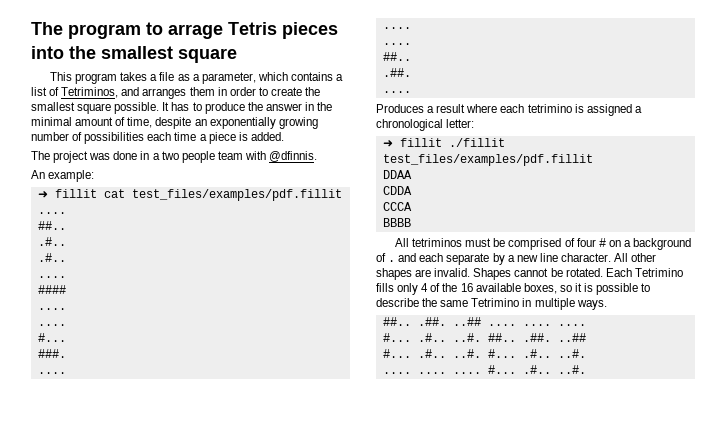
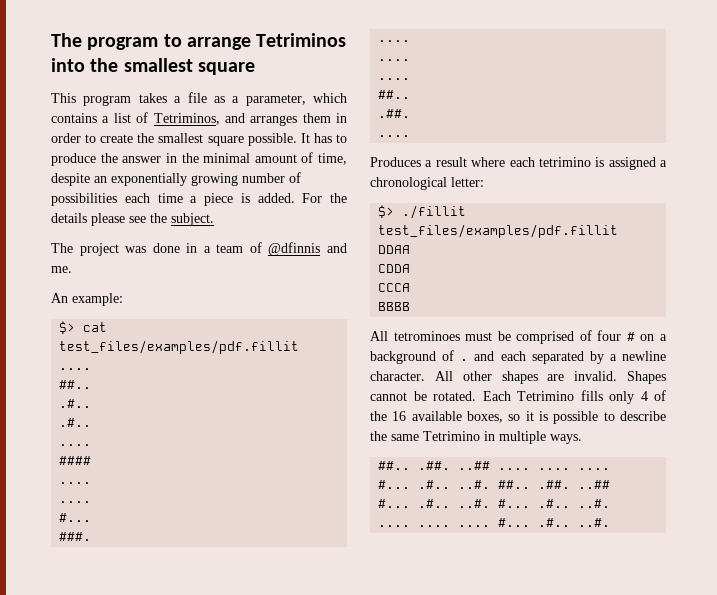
- The program to arrage Tetris pieces into the smallest square
+ The program to arrange Tetriminos into the smallest square
+ For the details please see the subject.
- The project was done in a two people team with @dfinnis.
+ The project was done in a team of @dfinnis and me.
- ➜ fillit cat test_files/examples/pdf.fillit
+ $> cat test_files/examples/pdf.fillit
- ➜ fillit ./fillit test_files/examples/pdf.fillit
+ $> ./fillit test_files/examples/pdf.fillit
- All tetriminos must be comprised of four # on a background of . and each separate by a new line character.
+ All tetrominoes must be comprised of four # on a background of . and each separated by a newline character.

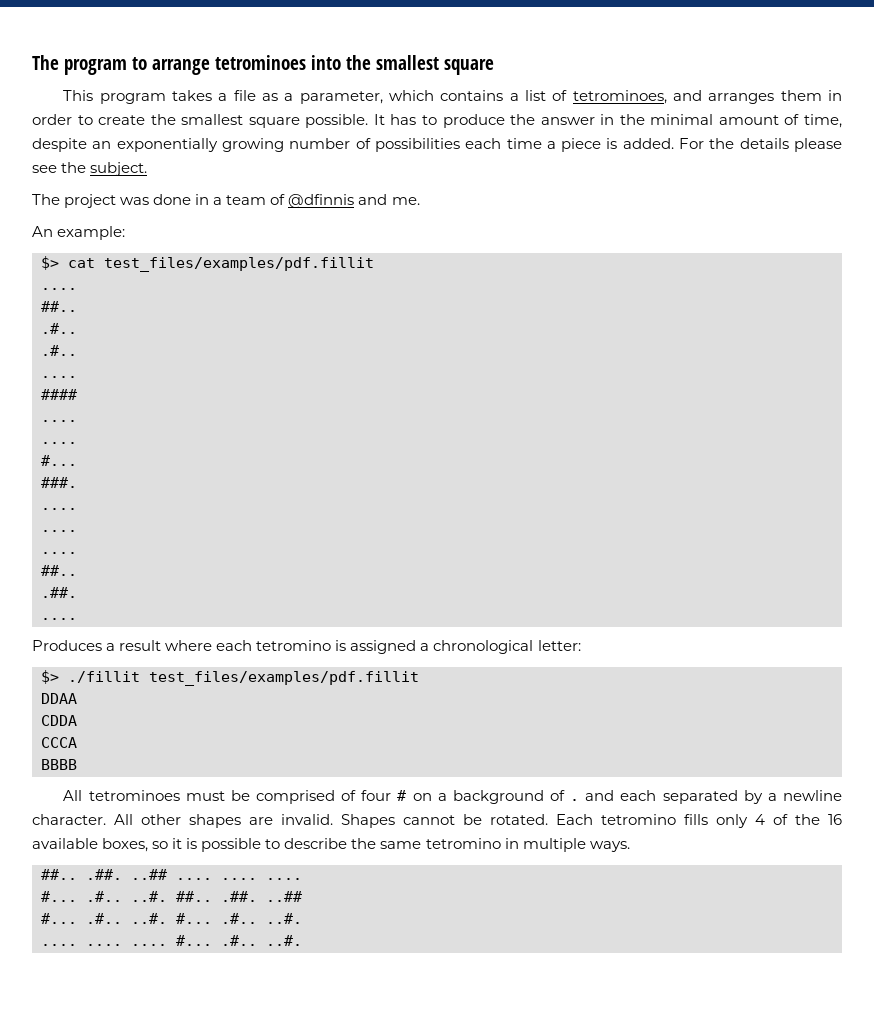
- The program to arrange Tetriminos into the smallest square
+ The program to arrange tetrominoes into the smallest square
- This program takes a file as a parameter, which contains a list of Tetriminos, and arranges them in order to create the smallest square possible.
+ This program takes a file as a parameter, which contains a list of tetrominoes, and arranges them in order to create the smallest square possible.
- Produces a result where each tetrimino is assigned a chronological letter:
+ Produces a result where each tetromino is assigned a chronological letter:
- Each Tetrimino fills only 4 of the 16 available boxes, so it is possible to describe the same Tetrimino in multiple ways.
+ Each tetromino fills only 4 of the 16 available boxes, so it is possible to describe the same tetromino in multiple ways.

